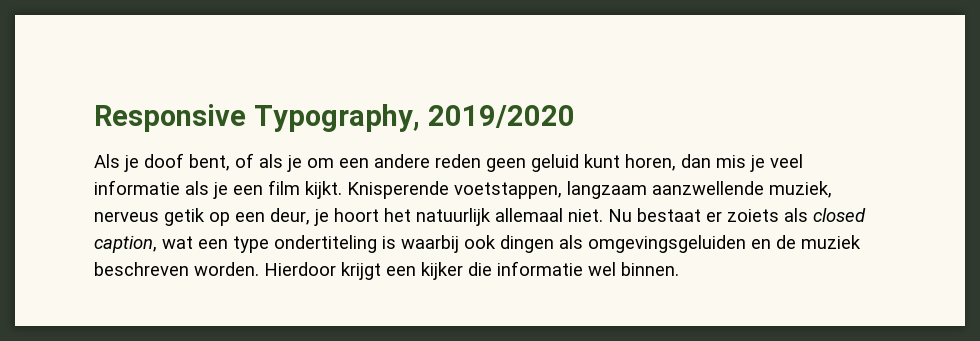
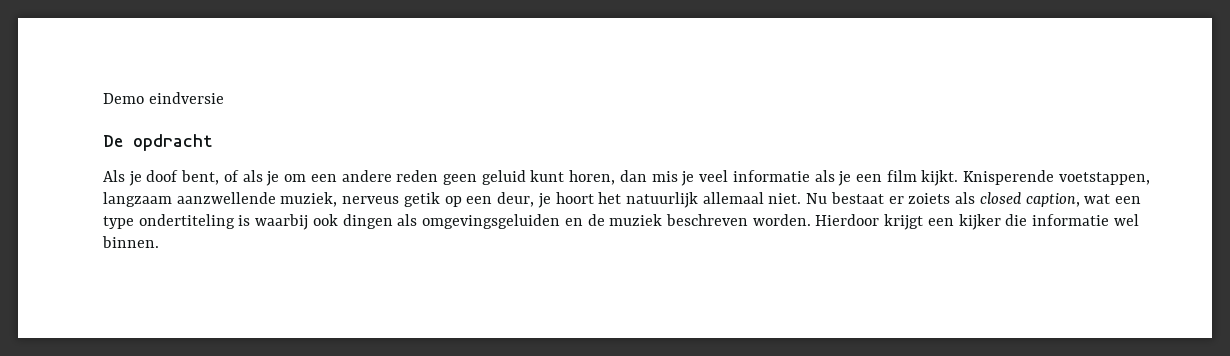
- Responsive Typography, 2019/2020
+ Demo eindversie
+ De opdracht

